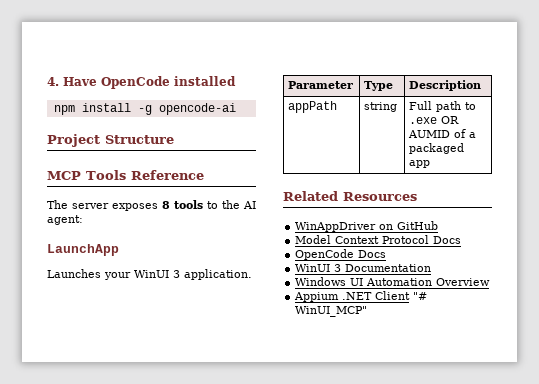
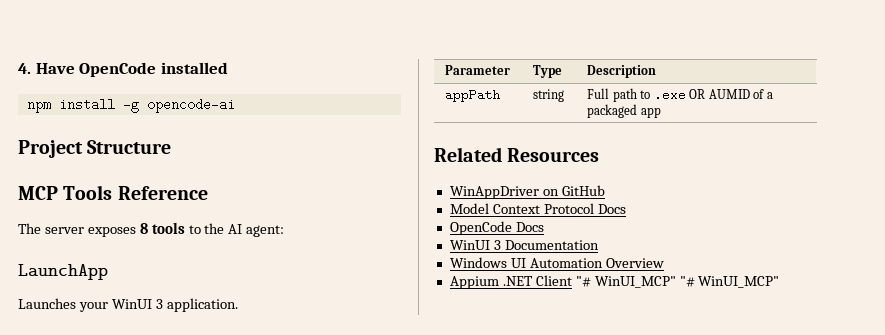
- Appium .NET Client "# WinUI_MCP"
+ Appium .NET Client "# WinUI_MCP" "# WinUI_MCP"

